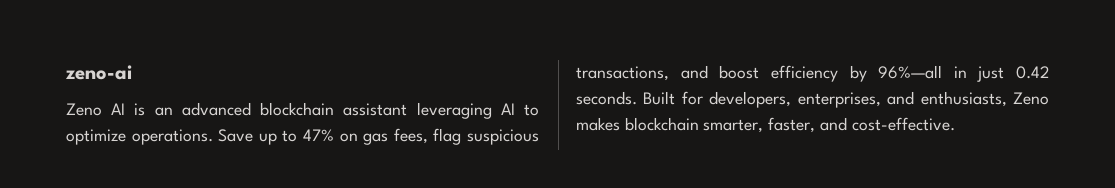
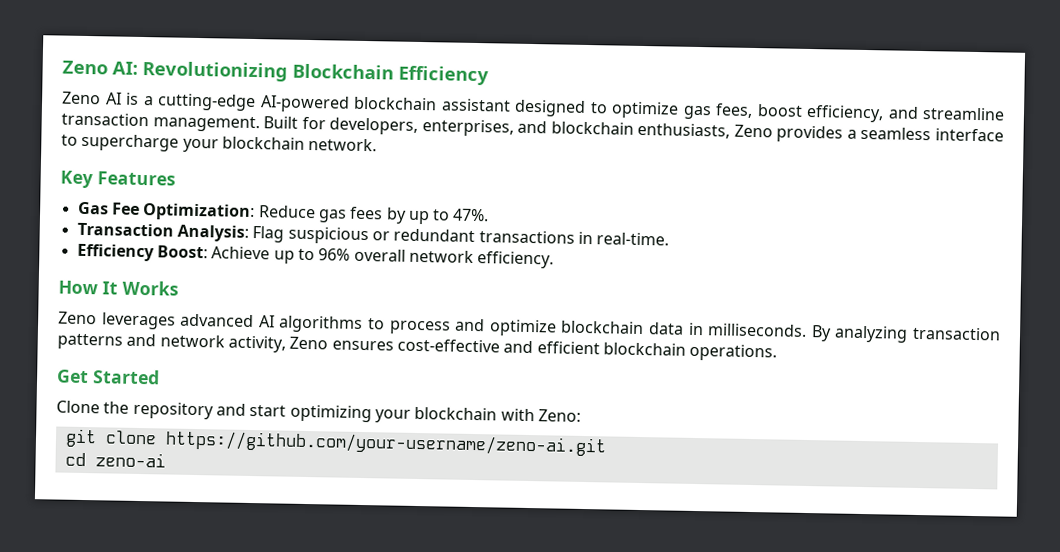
- zeno-ai
- Zeno AI is an advanced blockchain assistant leveraging AI to optimize operations. Save up to 47% on gas fees, flag suspicious transactions, and boost efficiency by 96%—all in just 0.42 seconds.
+ Zeno AI: Revolutionizing Blockchain Efficiency
+ Zeno AI is a cutting-edge AI-powered blockchain assistant designed to optimize gas fees, boost efficiency, and streamline transaction management.
- Built for developers, enterprises, and enthusiasts, Zeno makes blockchain smarter, faster, and cost-effective.
+ Built for developers, enterprises, and blockchain enthusiasts, Zeno provides a seamless interface to supercharge your blockchain network.
+ Key Features
+ Gas Fee Optimization: Reduce gas fees by up to 47%.
+ Transaction Analysis: Flag suspicious or redundant transactions in real-time.
+ Efficiency Boost: Achieve up to 96% overall network efficiency.
+ How It Works
+ Zeno leverages advanced AI algorithms to process and optimize blockchain data in milliseconds. By analyzing transaction patterns and network activity, Zeno ensures cost-effective and efficient blockchain operations.
+ Get Started
+ Clone the repository and start optimizing your blockchain with Zeno:
+ git clone https://github.com/your-username/zeno-ai.git
+ cd zeno-ai

